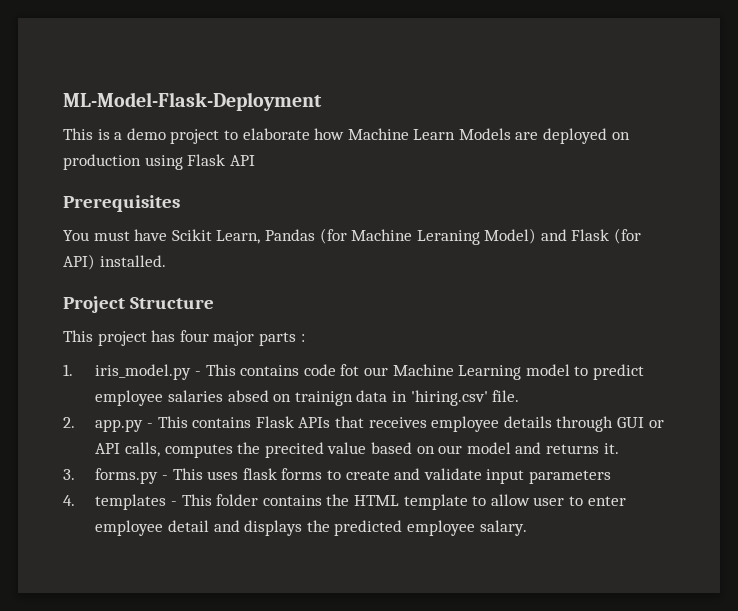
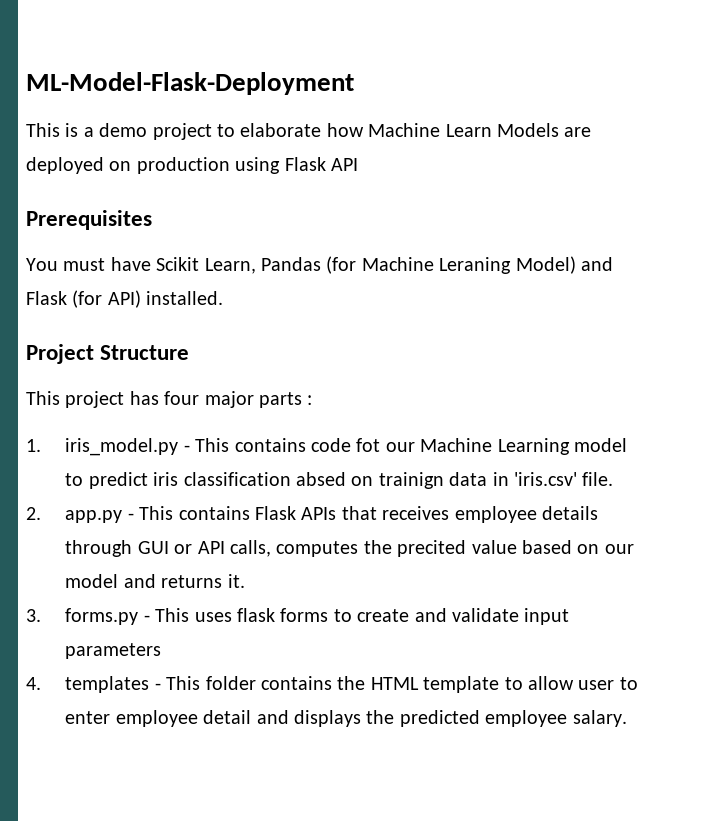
- 1. iris_model.py - This contains code fot our Machine Learning model to predict employee salaries absed on trainign data in 'hiring.csv' file.
+ 1. iris_model.py - This contains code fot our Machine Learning model to predict iris classification absed on trainign data in 'iris.csv' file.

